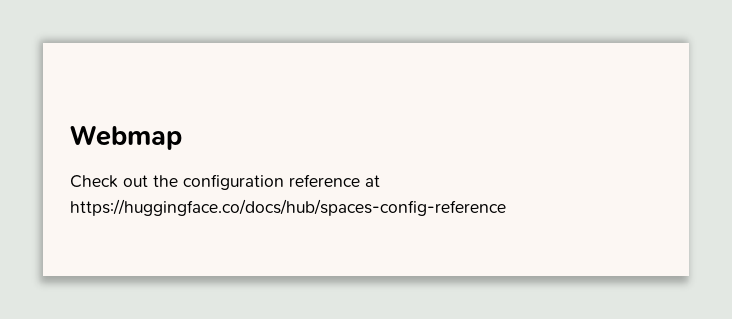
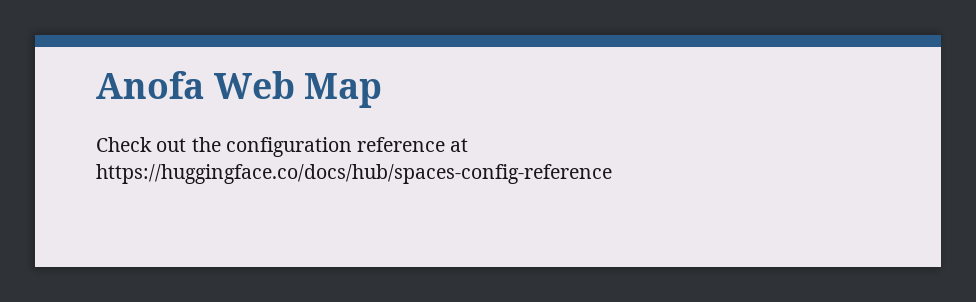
- Webmap
+ Anofa Web Map

